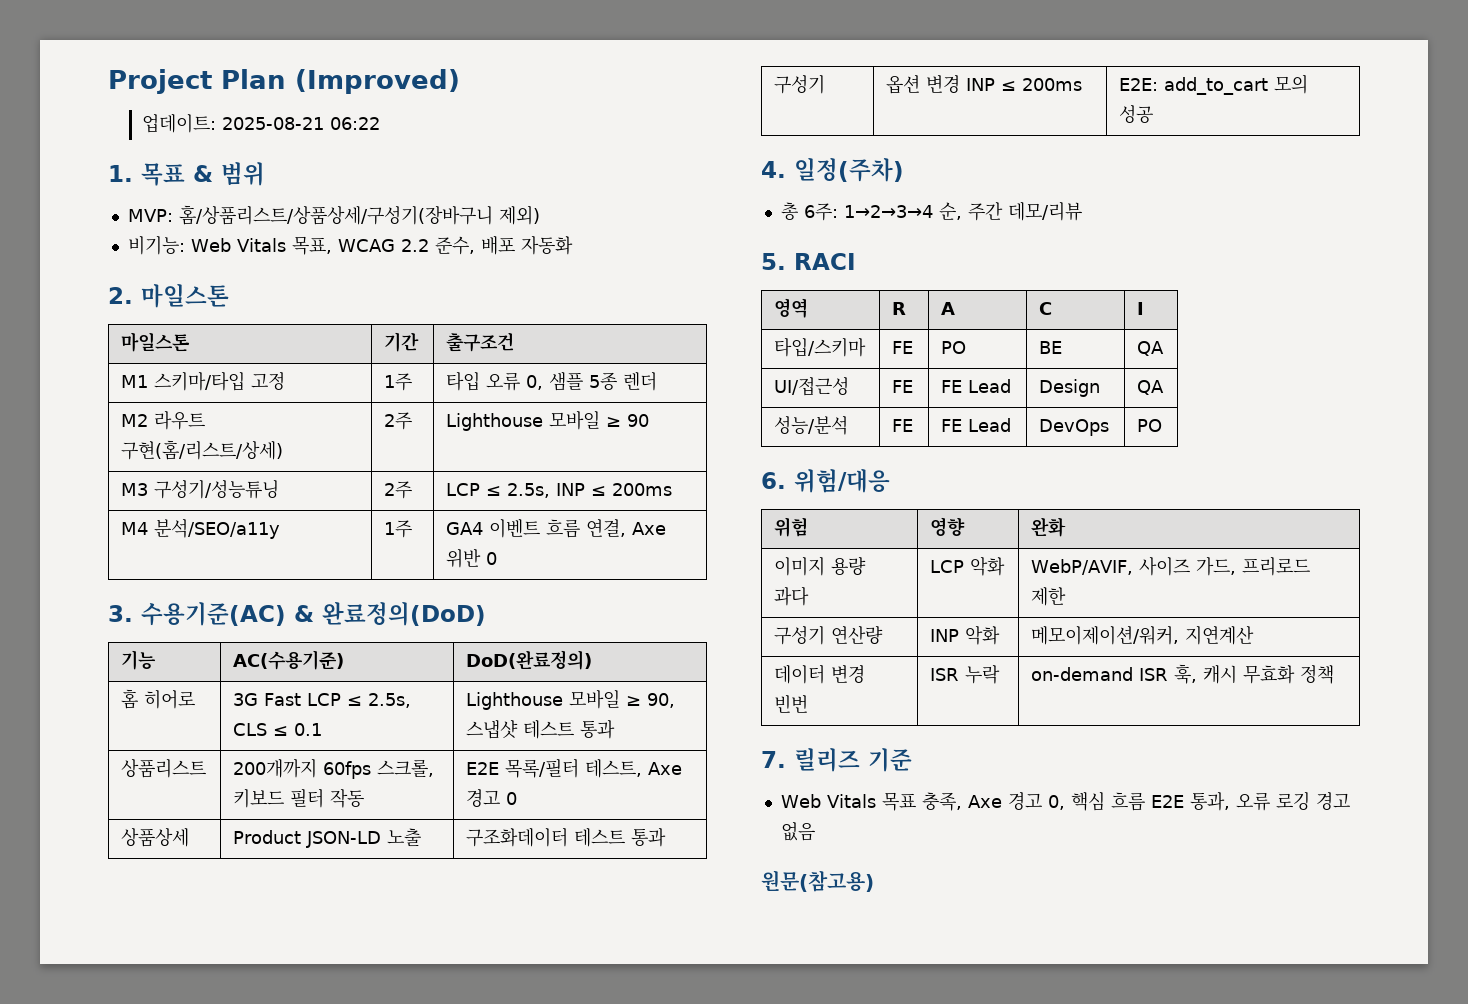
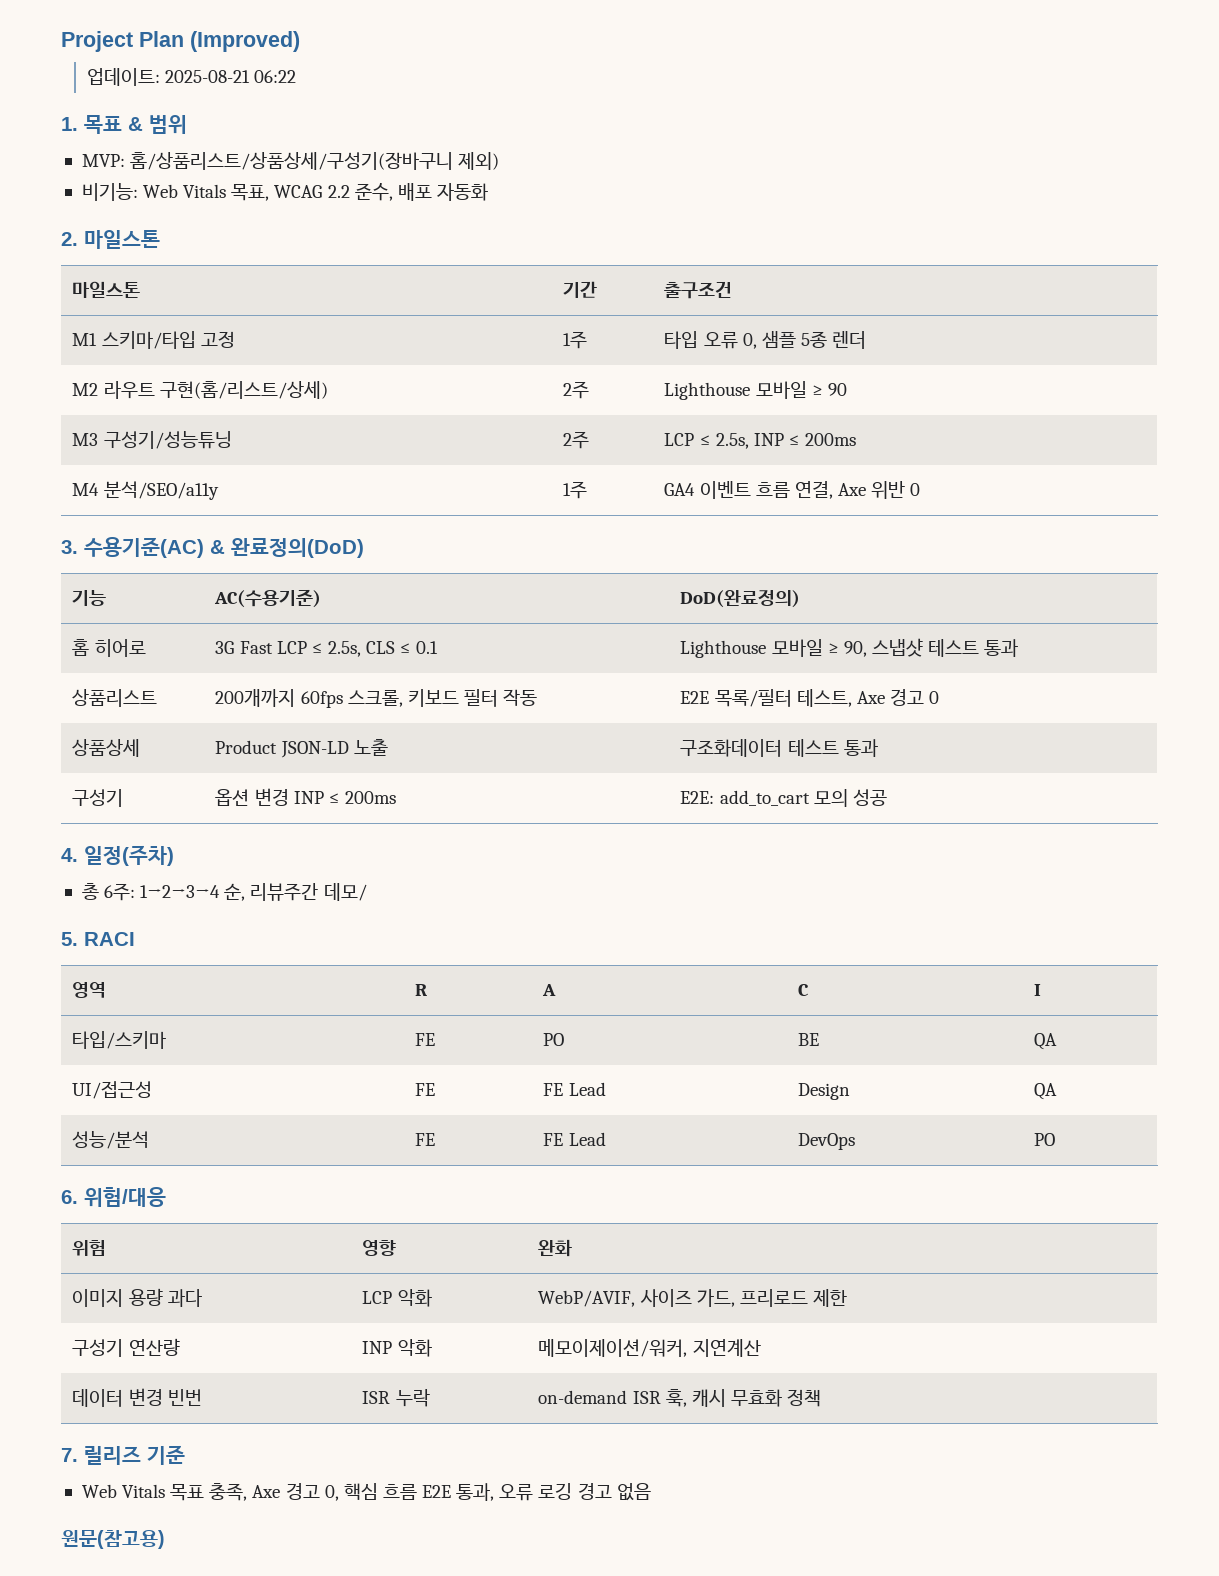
- 총 6주: 1→2→3→4 순, 주간 데모/리뷰
+ 총 6주: 1→2→3→4 순, 리뷰주간 데모/

